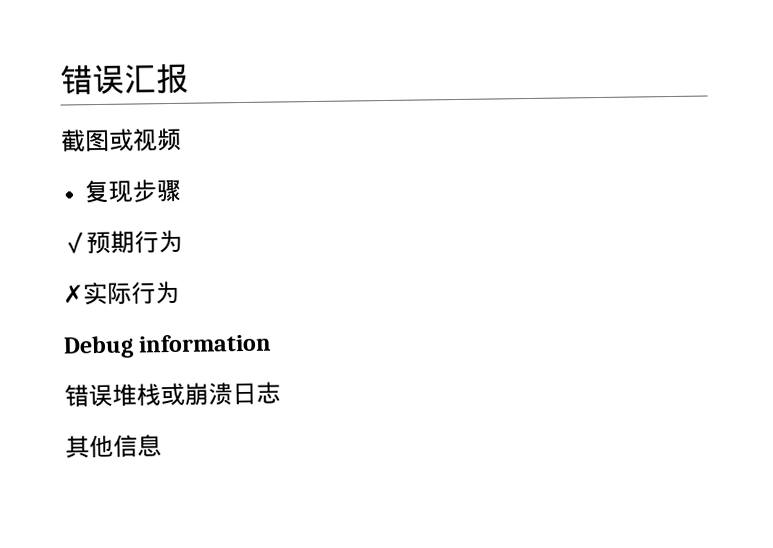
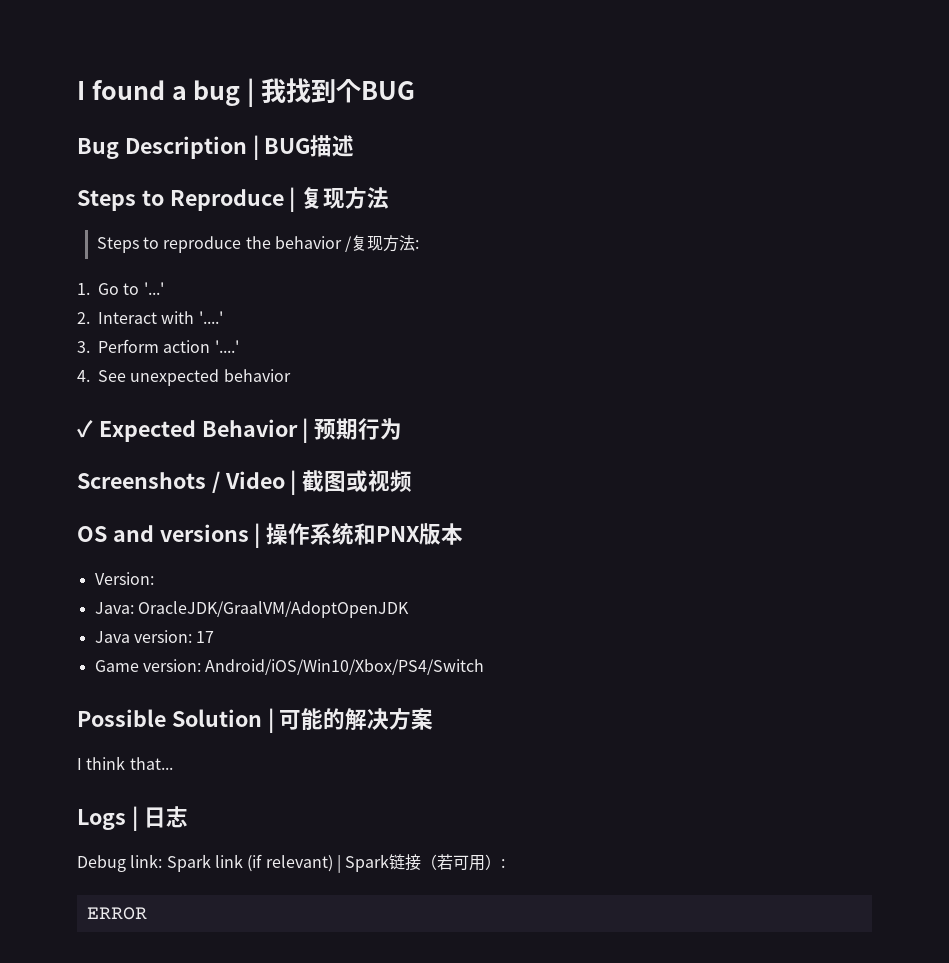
- 错误汇报
- 截图或视频
- 复现步骤
- ✓预期行为
- ✗实际行为
- Debug information
- 错误堆栈或崩溃日志
- 其他信息
+ I found a bug | 我找到个BUG
+ Bug Description | BUG描述
+ Steps to Reproduce | 复现方法
+ Steps to reproduce the behavior /复现方法:
+ 1. Go to '...'
+ 2. Interact with '....'
+ 3. Perform action '....'
+ 4. See unexpected behavior
+ ✓ Expected Behavior | 预期行为
+ Screenshots / Video | 截图或视频
+ OS and versions | 操作系统和PNX版本
+ Version:
+ Java: OracleJDK/GraalVM/AdoptOpenJDK
+ Java version: 17
+ Game version: Android/iOS/Win10/Xbox/PS4/Switch
+ Possible Solution | 可能的解决方案
+ I think that...
+ Logs | 日志
+ Debug link: Spark link (if relevant) | Spark链接（若可用）:
+ ERROR

